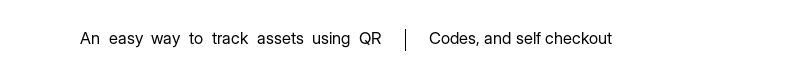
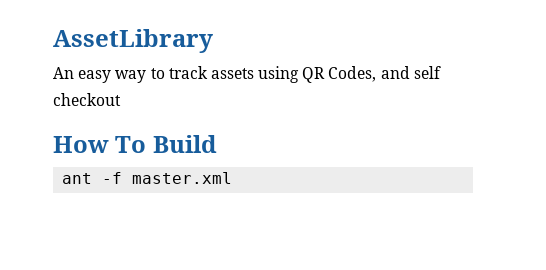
+ AssetLibrary
+ How To Build
+ ant -f master.xml

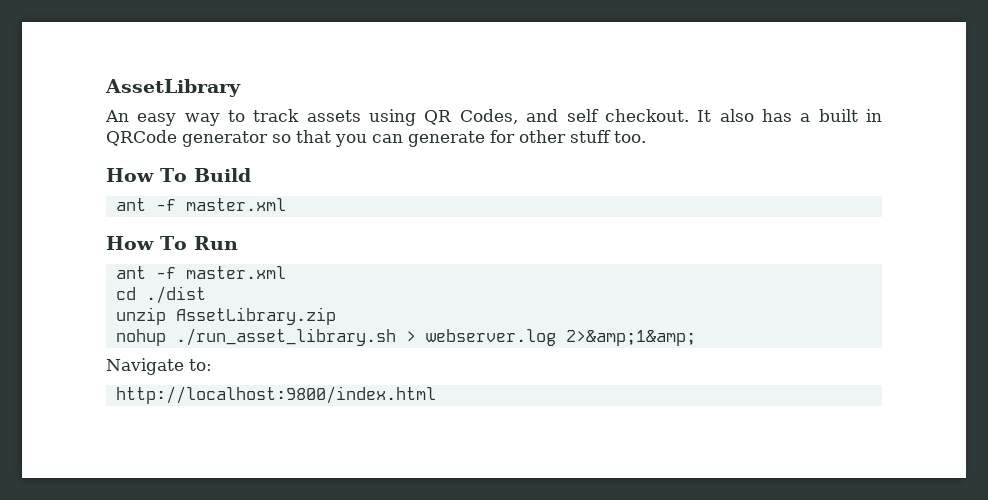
- An easy way to track assets using QR Codes, and self checkout
+ An easy way to track assets using QR Codes, and self checkout. It also has a built in QRCode generator so that you can generate for other stuff too.
+ How To Run
+ ant -f master.xml
+ cd ./dist
+ unzip AssetLibrary.zip
+ nohup ./run_asset_library.sh > webserver.log 2>&amp;1&amp;
+ Navigate to:
+ http://localhost:9800/index.html

